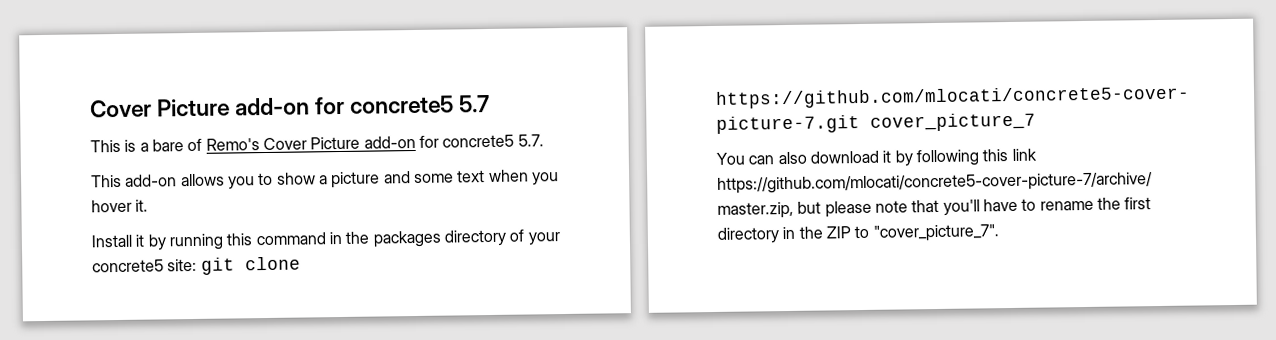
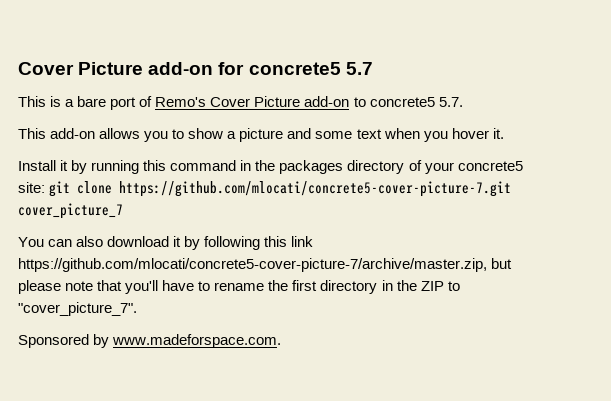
- This is a bare of Remo's Cover Picture add-on for concrete5 5.7.
+ This is a bare port of Remo's Cover Picture add-on to concrete5 5.7.
+ Sponsored by www.madeforspace.com.

